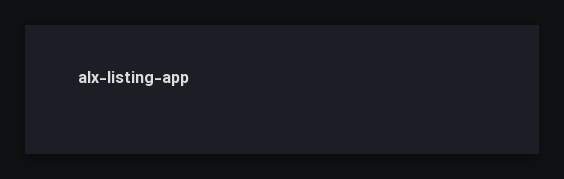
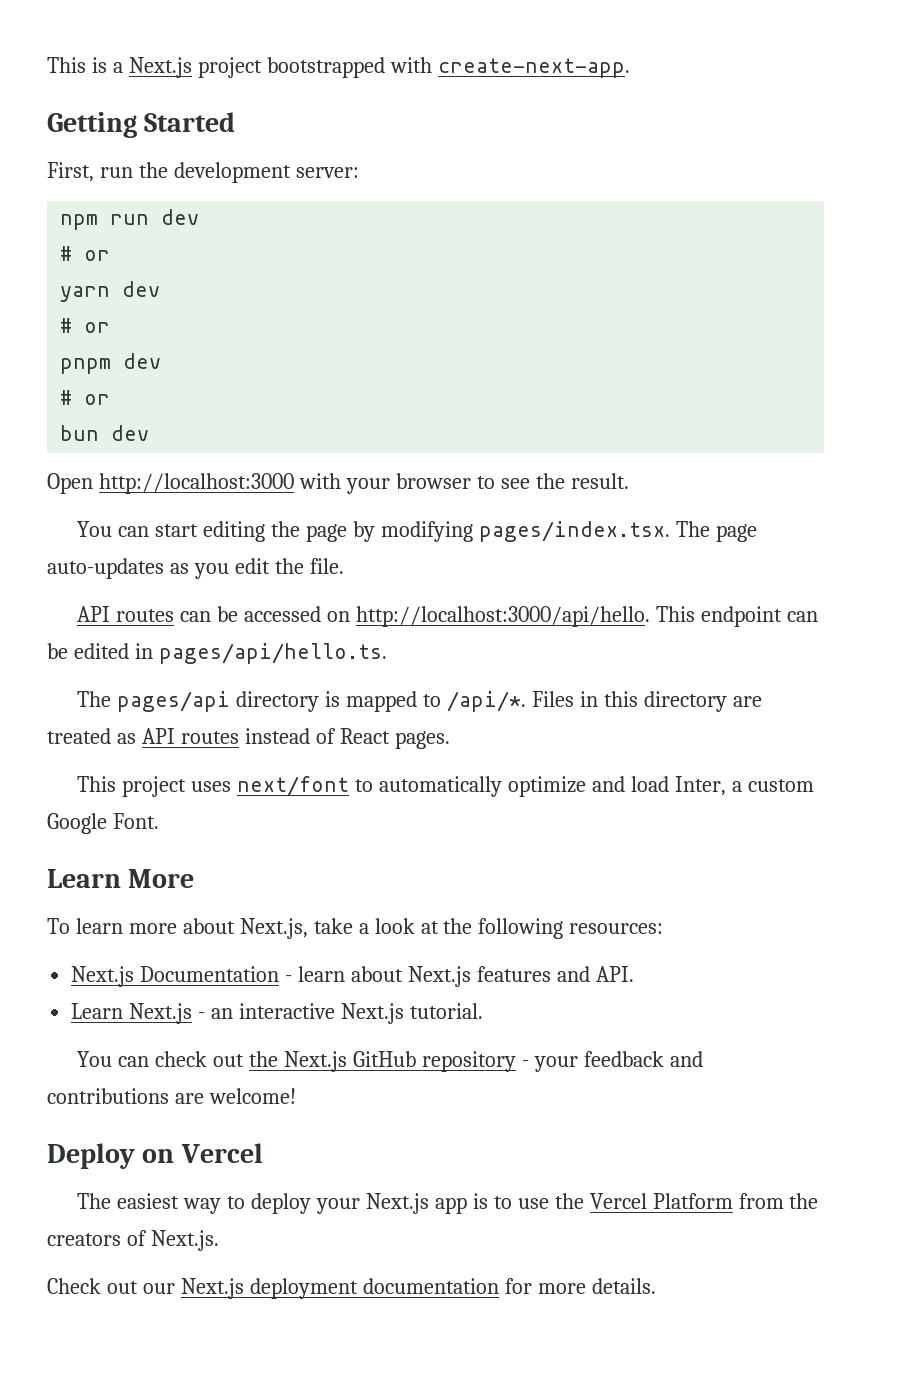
- alx-listing-app
+ This is a Next.js project bootstrapped with create-next-app.
+ Getting Started
+ First, run the development server:
+ npm run dev
+ # or
+ yarn dev
+ # or
+ pnpm dev
+ # or
+ bun dev
+ Open http://localhost:3000 with your browser to see the result.
+ You can start editing the page by modifying pages/index.tsx. The page auto-updates as you edit the file.
+ API routes can be accessed on http://localhost:3000/api/hello. This endpoint can be edited in pages/api/hello.ts.
+ The pages/api directory is mapped to /api/*. Files in this directory are treated as API routes instead of React pages.
+ This project uses next/font to automatically optimize and load Inter, a custom Google Font.
+ Learn More
+ To learn more about Next.js, take a look at the following resources:
+ Next.js Documentation - learn about Next.js features and API.
+ Learn Next.js - an interactive Next.js tutorial.
+ You can check out the Next.js GitHub repository - your feedback and contributions are welcome!
+ Deploy on Vercel
+ The easiest way to deploy your Next.js app is to use the Vercel Platform from the creators of Next.js.
+ Check out our Next.js deployment documentation for more details.

